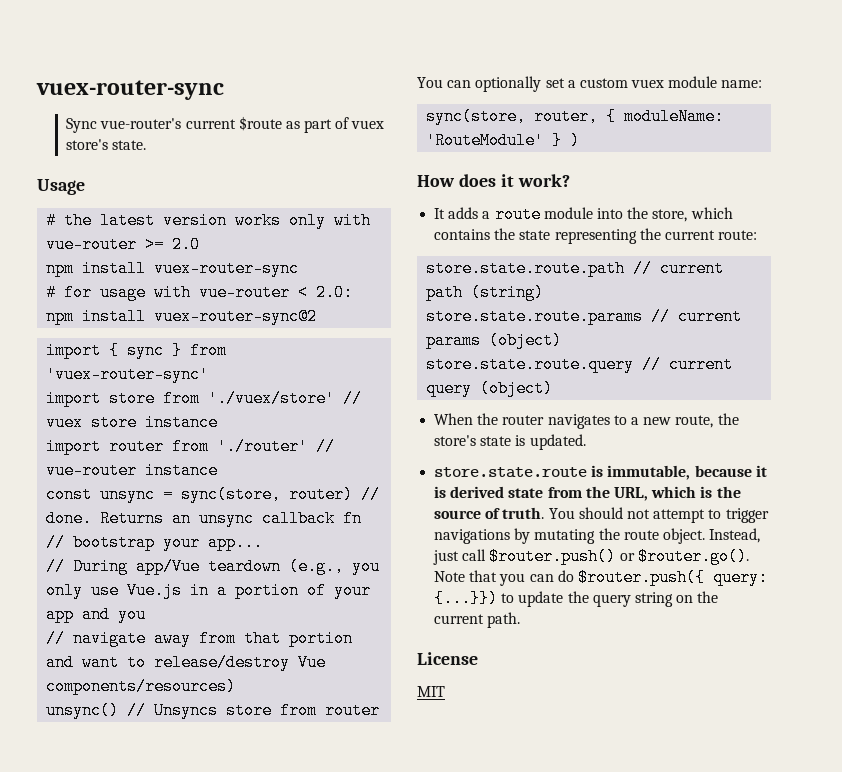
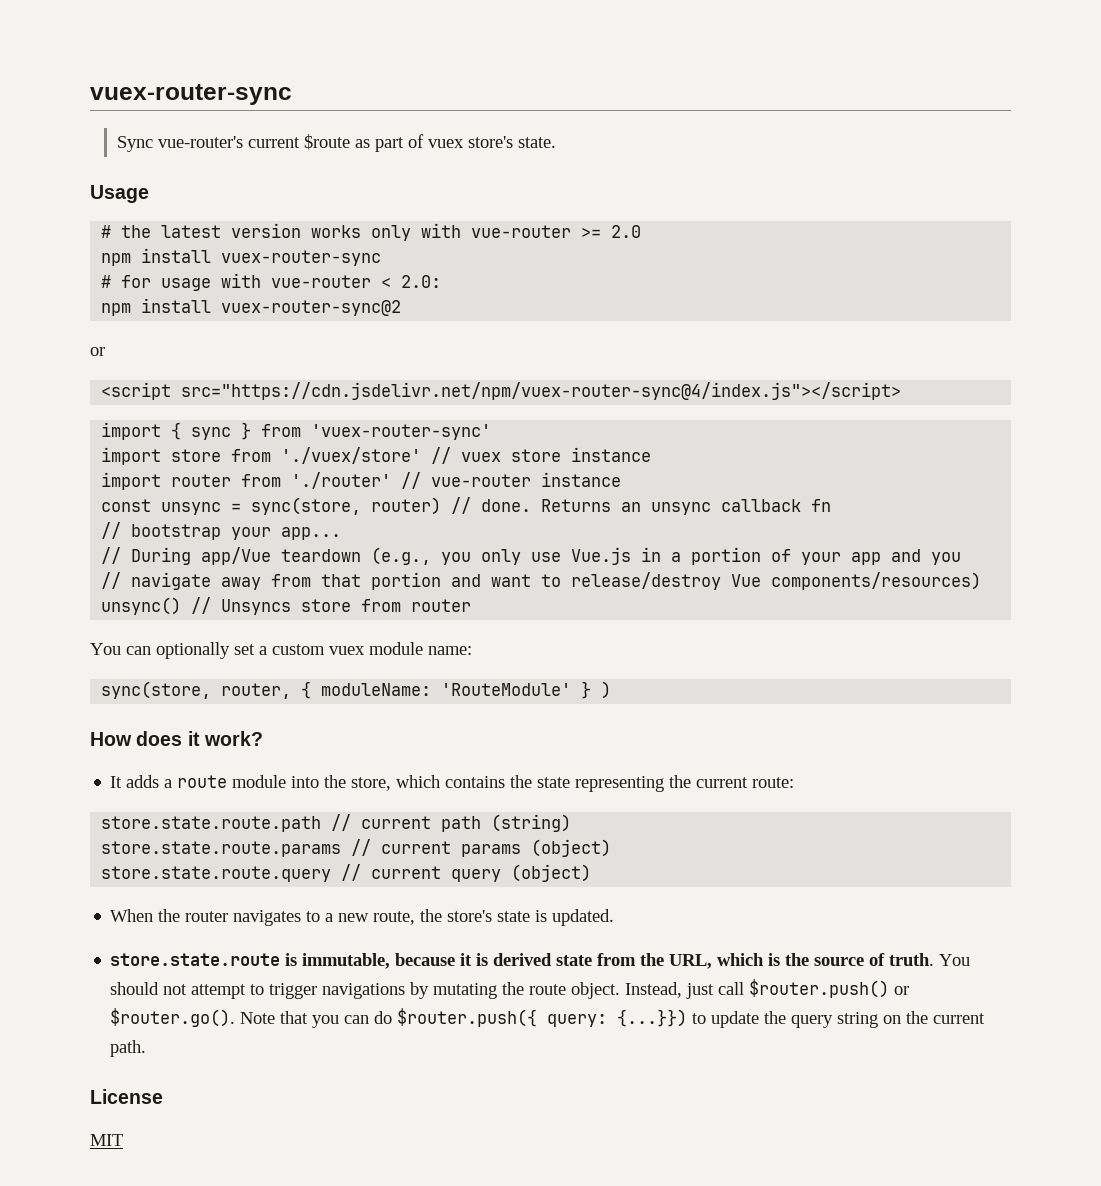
  npm install vuex-router-sync@2
+ or
+ <script src="https://cdn.jsdelivr.net/npm/vuex-router-sync@4/index.js"></script>

